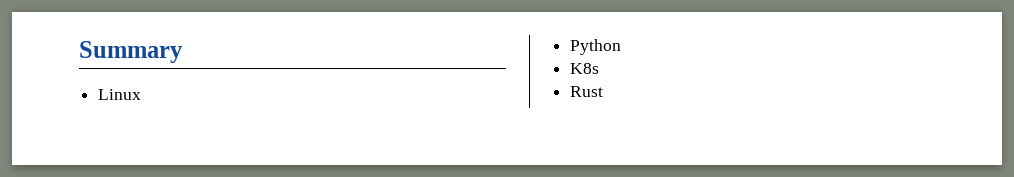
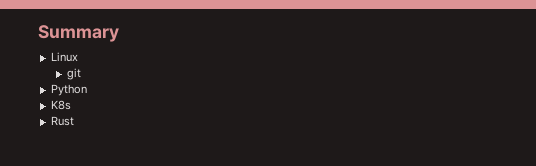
+ git

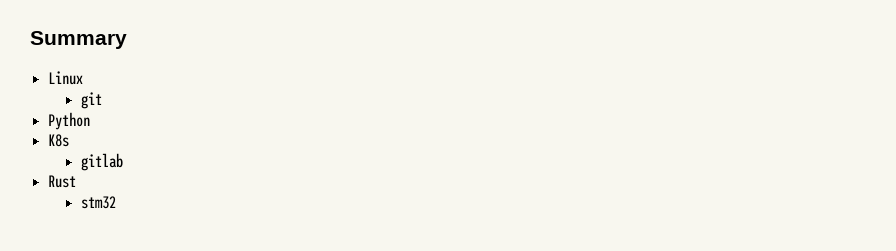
+ gitlab
+ stm32

